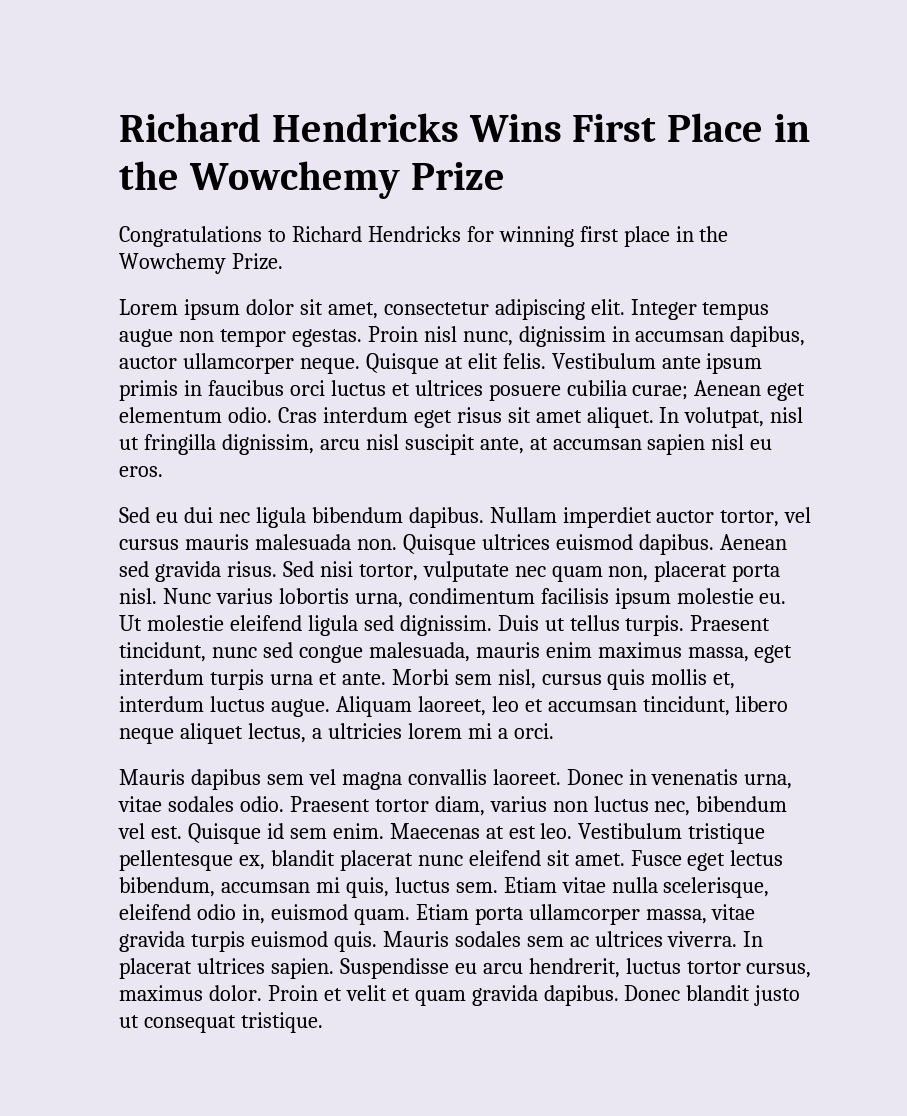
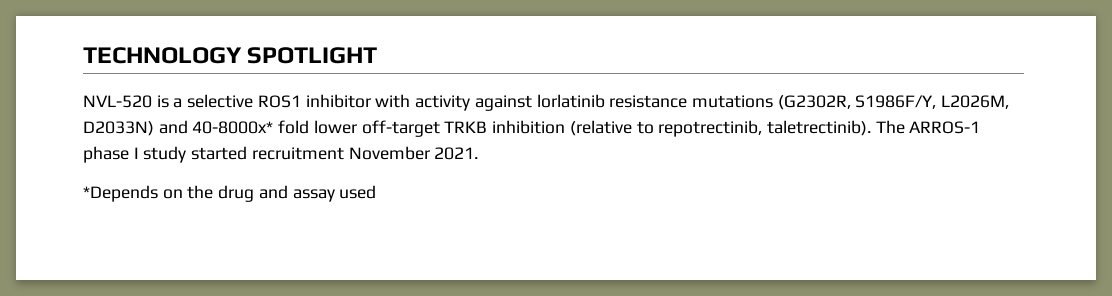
- Richard Hendricks Wins First Place in the Wowchemy Prize
- Congratulations to Richard Hendricks for winning first place in the Wowchemy Prize.
- Lorem ipsum dolor sit amet, consectetur adipiscing elit. Integer tempus augue non tempor egestas. Proin nisl nunc, dignissim in accumsan dapibus, auctor ullamcorper neque. Quisque at elit felis. Vestibulum ante ipsum primis in faucibus orci luctus et ultrices posuere cubilia curae; Aenean eget elementum odio. Cras interdum eget risus sit amet aliquet. In volutpat, nisl ut fringilla dignissim, arcu nisl suscipit ante, at accumsan sapien nisl eu eros.
- Sed eu dui nec ligula bibendum dapibus. Nullam imperdiet auctor tortor, vel cursus mauris malesuada non. Quisque ultrices euismod dapibus. Aenean sed gravida risus. Sed nisi tortor, vulputate nec quam non, placerat porta nisl. Nunc varius lobortis urna, condimentum facilisis ipsum molestie eu. Ut molestie eleifend ligula sed dignissim. Duis ut tellus turpis. Praesent tincidunt, nunc sed congue malesuada, mauris enim maximus massa, eget interdum turpis urna et ante. Morbi sem nisl, cursus quis mollis et, interdum luctus augue. Aliquam laoreet, leo et accumsan tincidunt, libero neque aliquet lectus, a ultricies lorem mi a orci.
- Mauris dapibus sem vel magna convallis laoreet. Donec in venenatis urna, vitae sodales odio. Praesent tortor diam, varius non luctus nec, bibendum vel est. Quisque id sem enim. Maecenas at est leo. Vestibulum tristique pellentesque ex, blandit placerat nunc eleifend sit amet. Fusce eget lectus bibendum, accumsan mi quis, luctus sem. Etiam vitae nulla scelerisque, eleifend odio in, euismod quam. Etiam porta ullamcorper massa, vitae gravida turpis euismod quis. Mauris sodales sem ac ultrices viverra. In placerat ultrices sapien. Suspendisse eu arcu hendrerit, luctus tortor cursus, maximus dolor. Proin et velit et quam gravida dapibus. Donec blandit justo ut consequat tristique.
+ TECHNOLOGY SPOTLIGHT
+ NVL-520 is a selective ROS1 inhibitor with activity against lorlatinib resistance mutations (G2302R, S1986F/Y, L2026M, D2033N) and 40-8000x* fold lower off-target TRKB inhibition (relative to repotrectinib, taletrectinib). The ARROS-1 phase I study started recruitment November 2021.
+ *Depends on the drug and assay used

